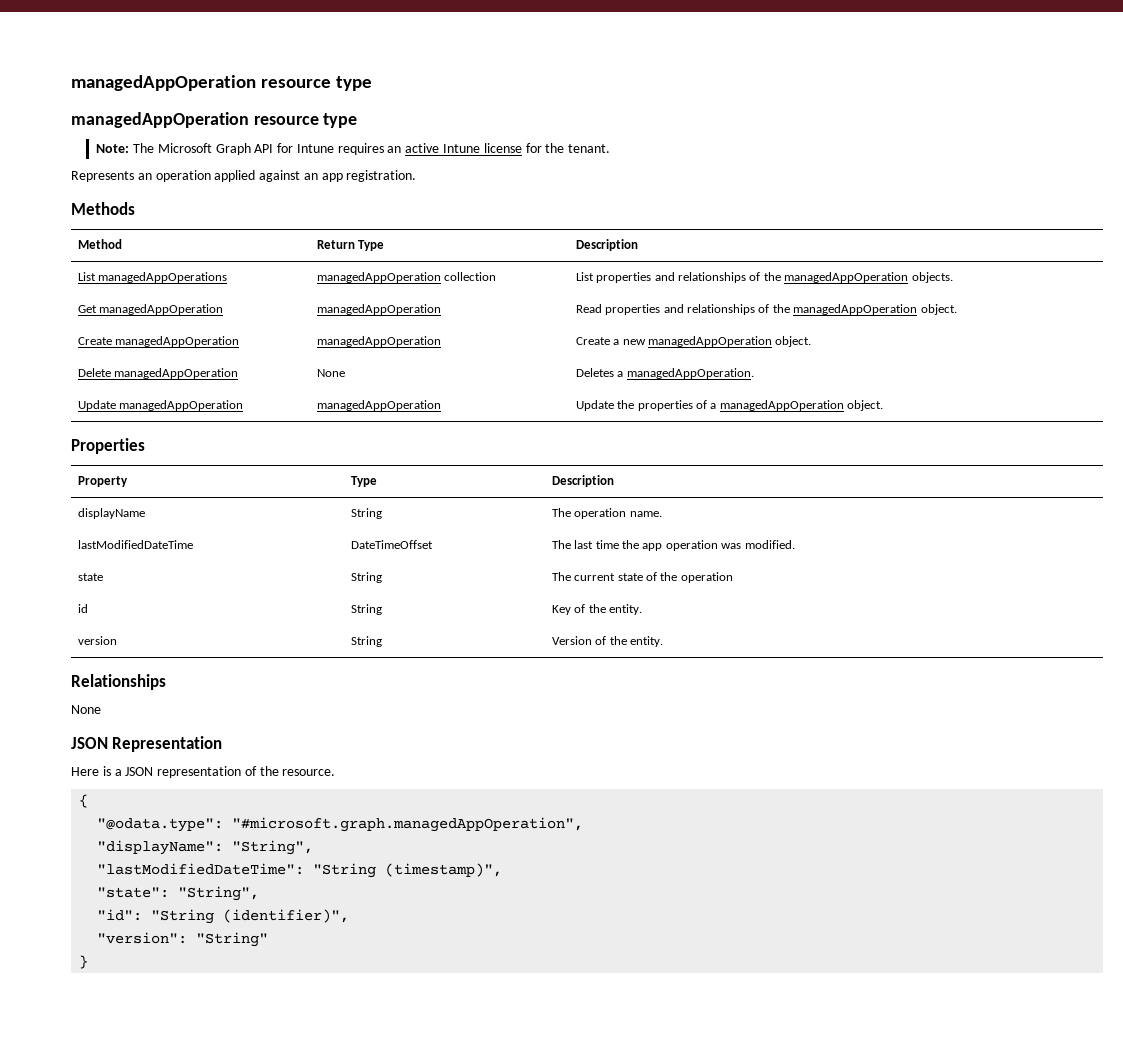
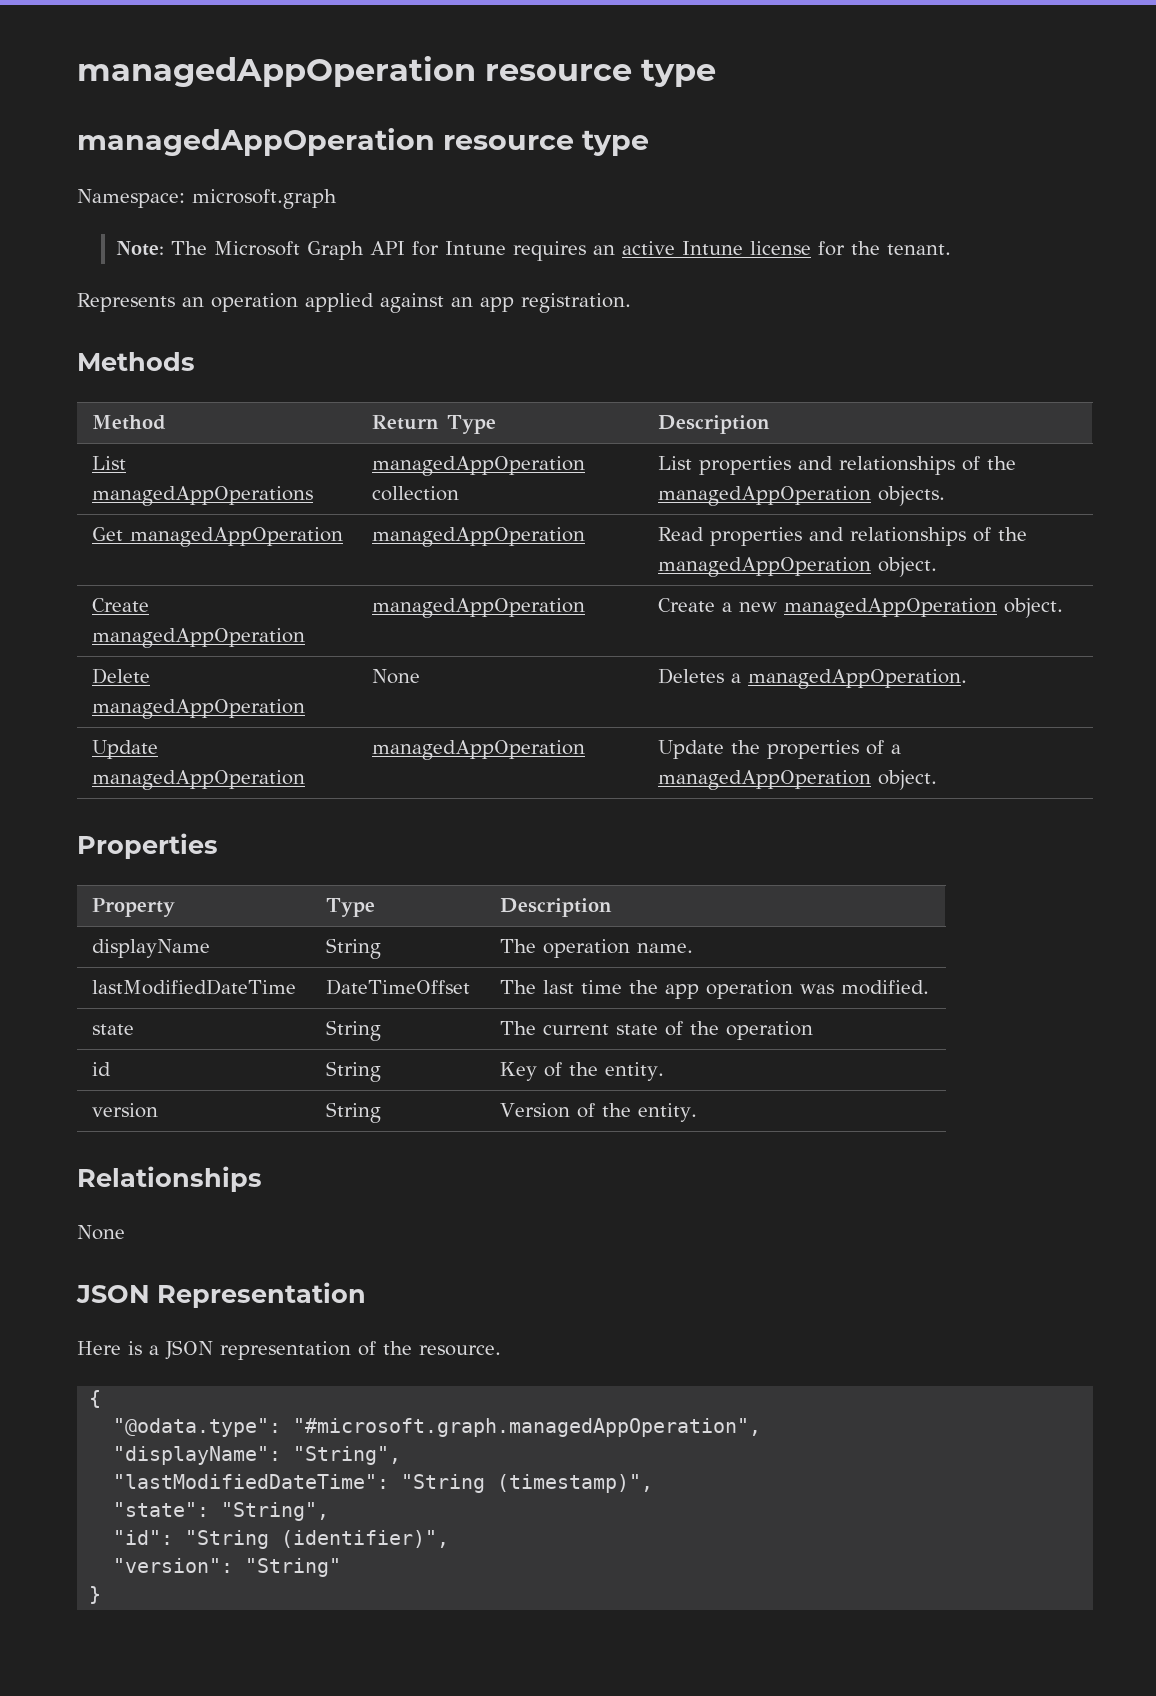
+ Namespace: microsoft.graph

